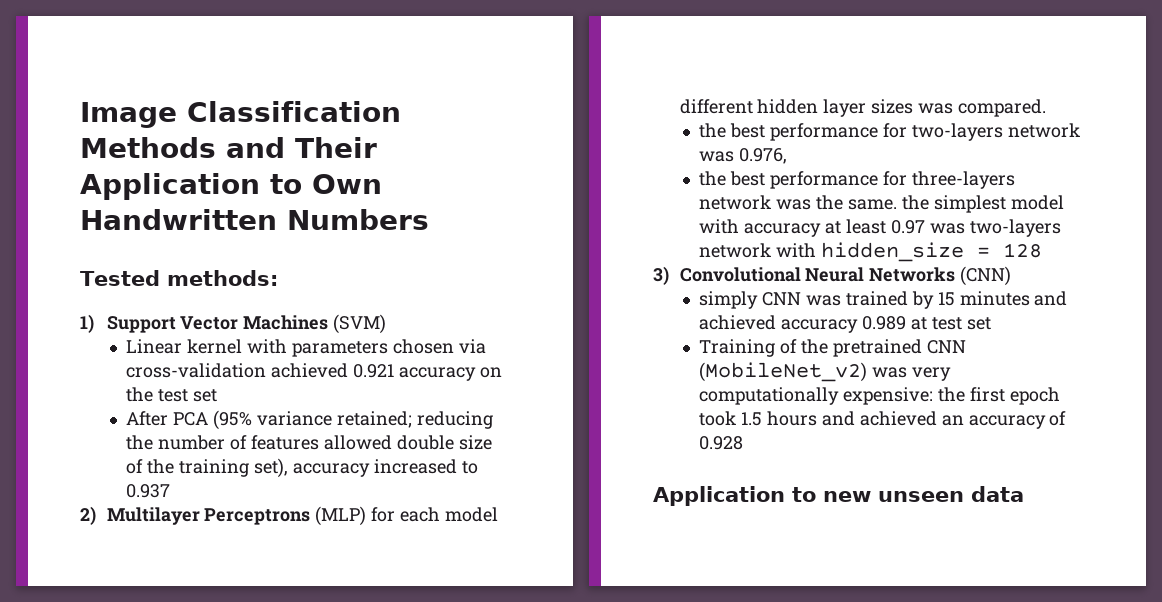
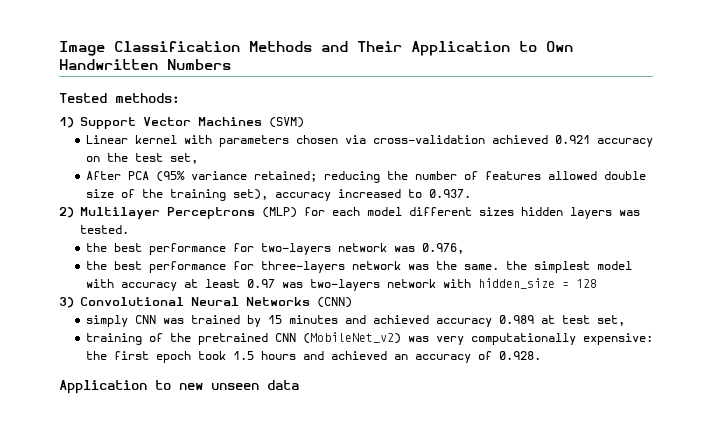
- Linear kernel with parameters chosen via cross-validation achieved 0.921 accuracy on the test set
+ Linear kernel with parameters chosen via cross-validation achieved 0.921 accuracy on the test set,
- After PCA (95% variance retained; reducing the number of features allowed double size of the training set), accuracy increased to 0.937
+ After PCA (95% variance retained; reducing the number of features allowed double size of the training set), accuracy increased to 0.937.
- 2) Multilayer Perceptrons (MLP) for each model different hidden layer sizes was compared.
+ 2) Multilayer Perceptrons (MLP) for each model different sizes hidden layers was tested.
- simply CNN was trained by 15 minutes and achieved accuracy 0.989 at test set
- Training of the pretrained CNN (MobileNet_v2) was very computationally expensive: the first epoch took 1.5 hours and achieved an accuracy of 0.928
+ simply CNN was trained by 15 minutes and achieved accuracy 0.989 at test set,
+ training of the pretrained CNN (MobileNet_v2) was very computationally expensive: the first epoch took 1.5 hours and achieved an accuracy of 0.928.

